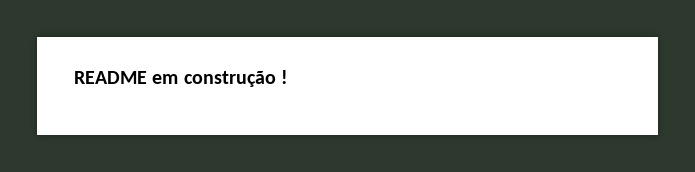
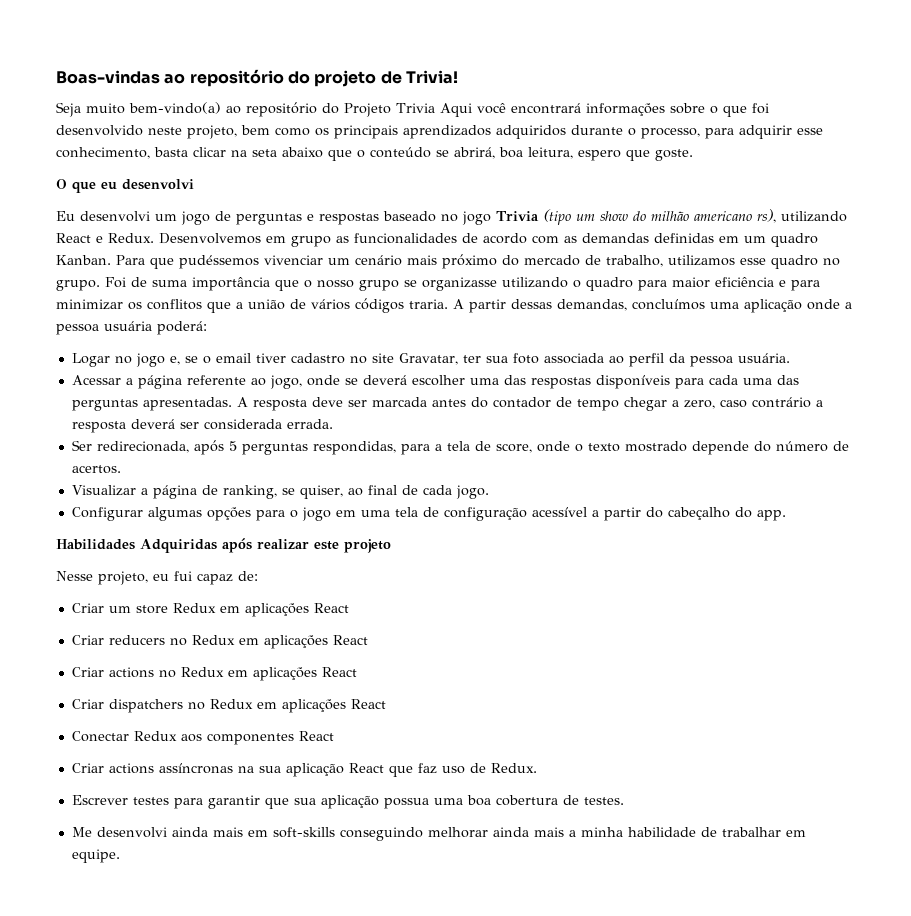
- README em construção !
+ Boas-vindas ao repositório do projeto de Trivia!
+ Seja muito bem-vindo(a) ao repositório do Projeto Trivia Aqui você encontrará informações sobre o que foi desenvolvido neste projeto, bem como os principais aprendizados adquiridos durante o processo, para adquirir esse conhecimento, basta clicar na seta abaixo que o conteúdo se abrirá, boa leitura, espero que goste.
+ O que eu desenvolvi
+ Eu desenvolvi um jogo de perguntas e respostas baseado no jogo Trivia (tipo um show do milhão americano rs), utilizando React e Redux. Desenvolvemos em grupo as funcionalidades de acordo com as demandas definidas em um quadro Kanban. Para que pudéssemos vivenciar um cenário mais próximo do mercado de trabalho, utilizamos esse quadro no grupo. Foi de suma importância que o nosso grupo se organizasse utilizando o quadro para maior eficiência e para minimizar os conflitos que a união de vários códigos traria. A partir dessas demandas, concluímos uma aplicação onde a pessoa usuária poderá:
+ Logar no jogo e, se o email tiver cadastro no site Gravatar, ter sua foto associada ao perfil da pessoa usuária.
+ Acessar a página referente ao jogo, onde se deverá escolher uma das respostas disponíveis para cada uma das perguntas apresentadas. A resposta deve ser marcada antes do contador de tempo chegar a zero, caso contrário a resposta deverá ser considerada errada.
+ Ser redirecionada, após 5 perguntas respondidas, para a tela de score, onde o texto mostrado depende do número de acertos.
+ Visualizar a página de ranking, se quiser, ao final de cada jogo.
+ Configurar algumas opções para o jogo em uma tela de configuração acessível a partir do cabeçalho do app.
+ Habilidades Adquiridas após realizar este projeto
+ Nesse projeto, eu fui capaz de:
+ Criar um store Redux em aplicações React
+ Criar reducers no Redux em aplicações React
+ Criar actions no Redux em aplicações React
+ Criar dispatchers no Redux em aplicações React
+ Conectar Redux aos componentes React
+ Criar actions assíncronas na sua aplicação React que faz uso de Redux.
+ Escrever testes para garantir que sua aplicação possua uma boa cobertura de testes.
+ Me desenvolvi ainda mais em soft-skills conseguindo melhorar ainda mais a minha habilidade de trabalhar em equipe.

